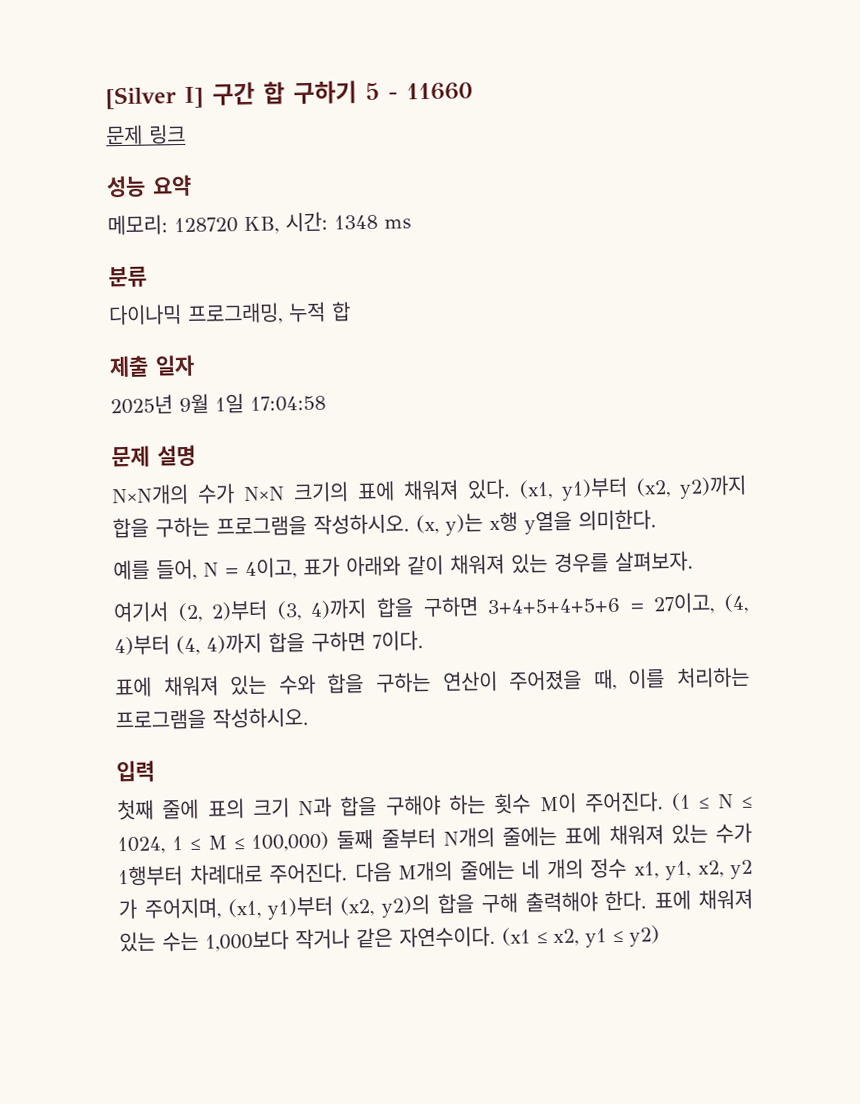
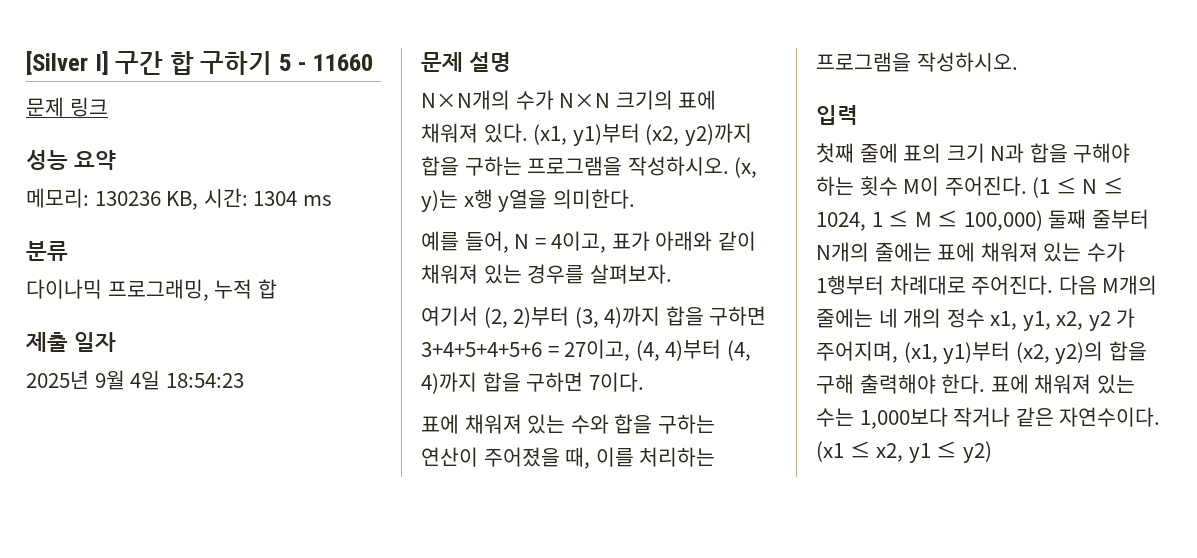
- 메모리: 128720 KB, 시간: 1348 ms
+ 메모리: 130236 KB, 시간: 1304 ms
- 2025년 9월 1일 17:04:58
+ 2025년 9월 4일 18:54:23

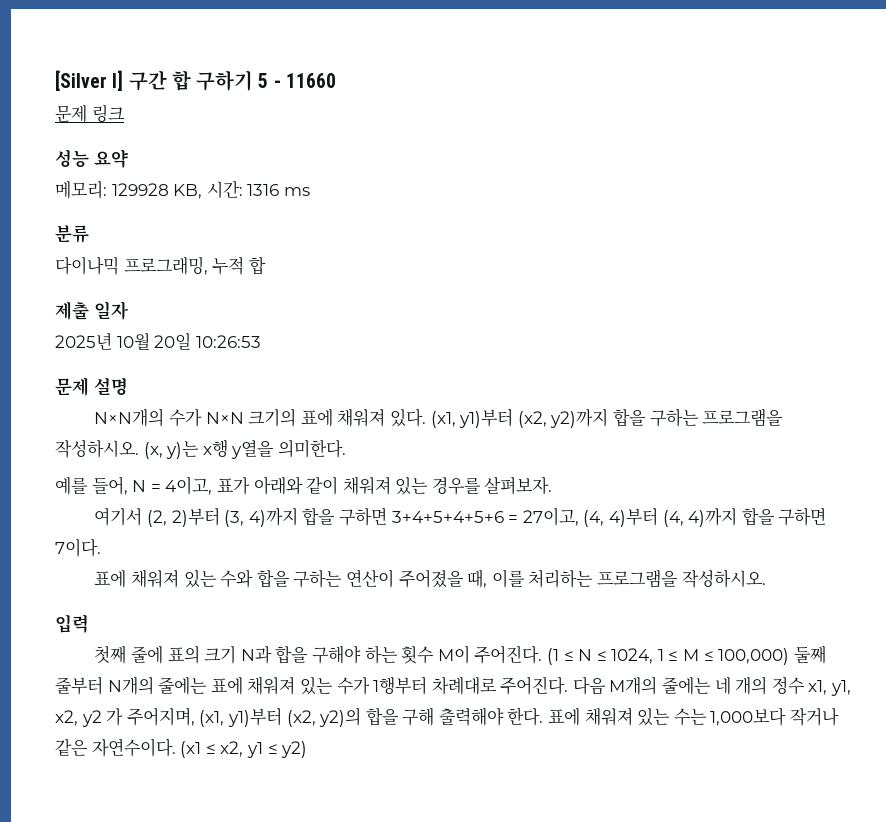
- 메모리: 130236 KB, 시간: 1304 ms
+ 메모리: 129928 KB, 시간: 1316 ms
- 2025년 9월 4일 18:54:23
+ 2025년 10월 20일 10:26:53

